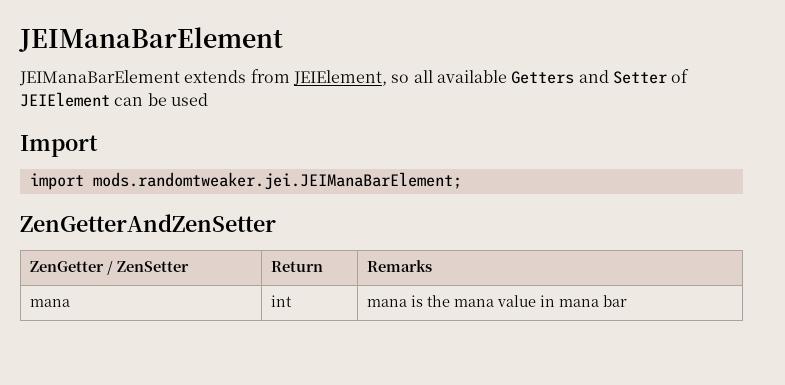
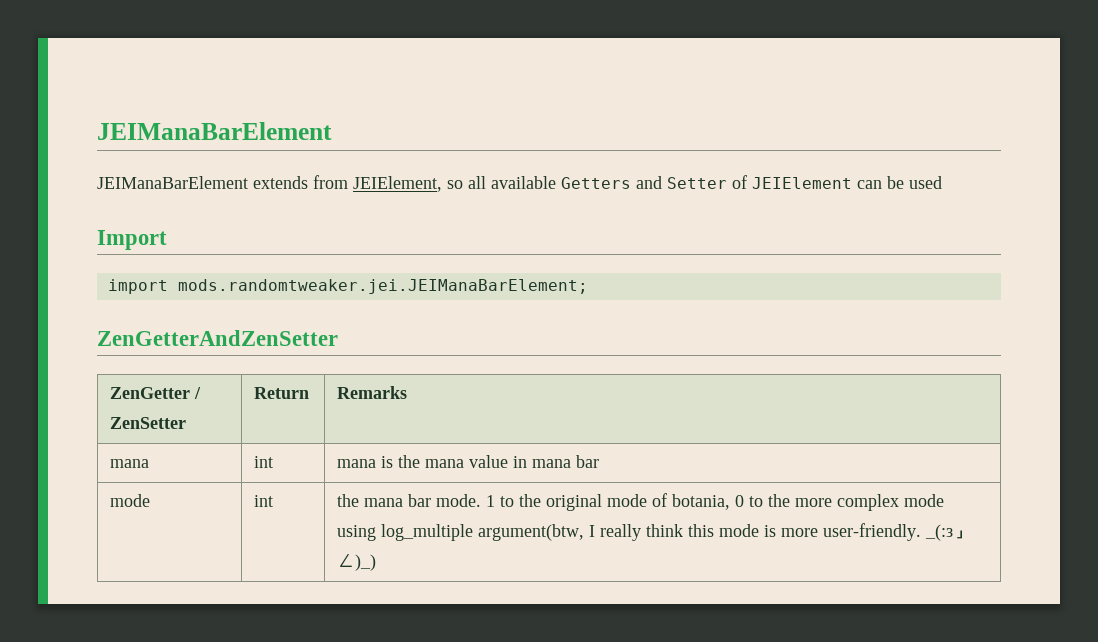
+ mode | int | the mana bar mode. 1 to the original mode of botania, 0 to the more complex mode using log_multiple argument(btw, I really think this mode is more user-friendly. _(:з」∠)_)

